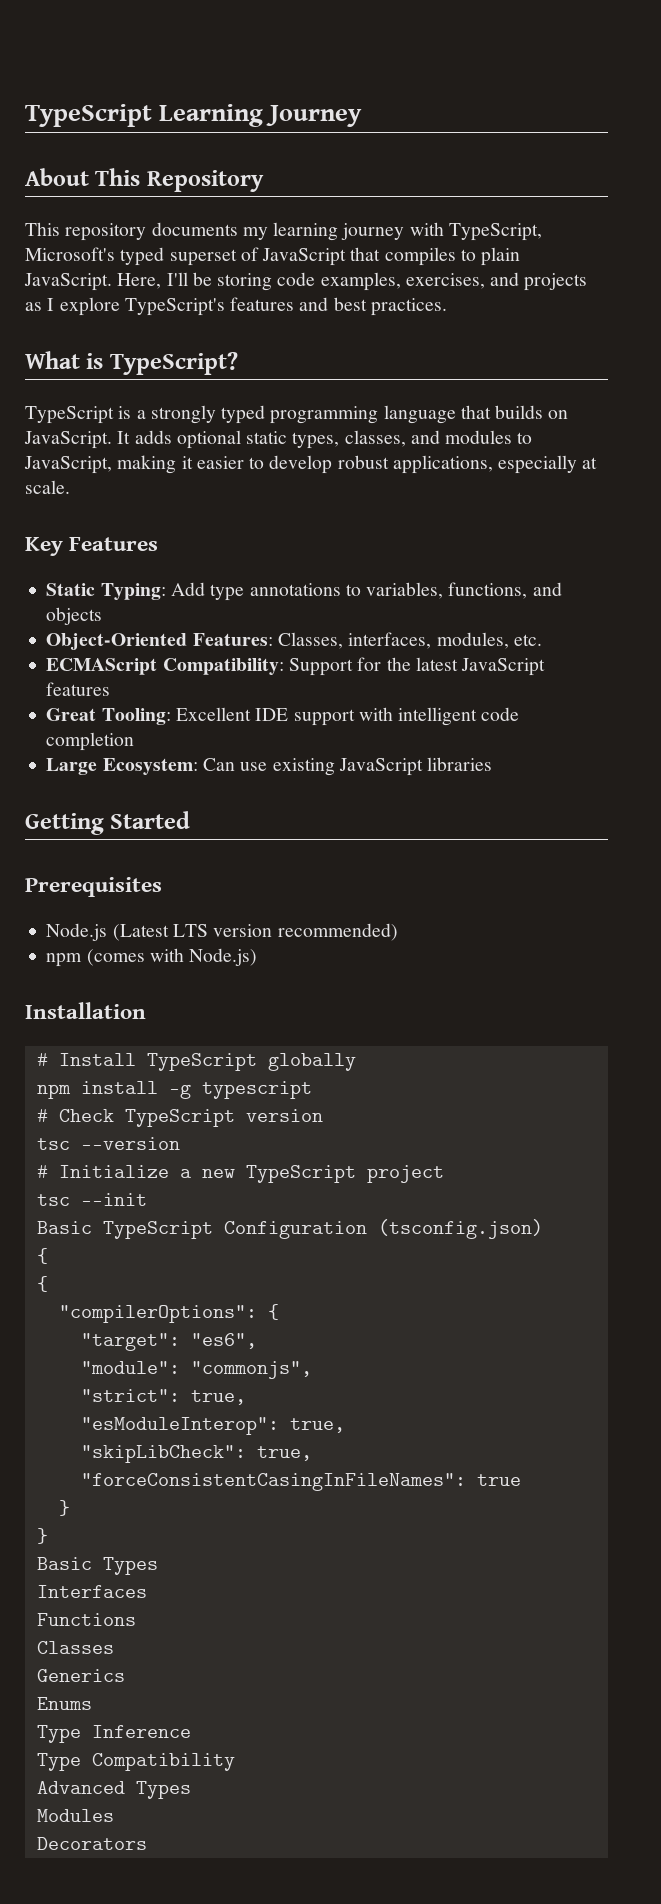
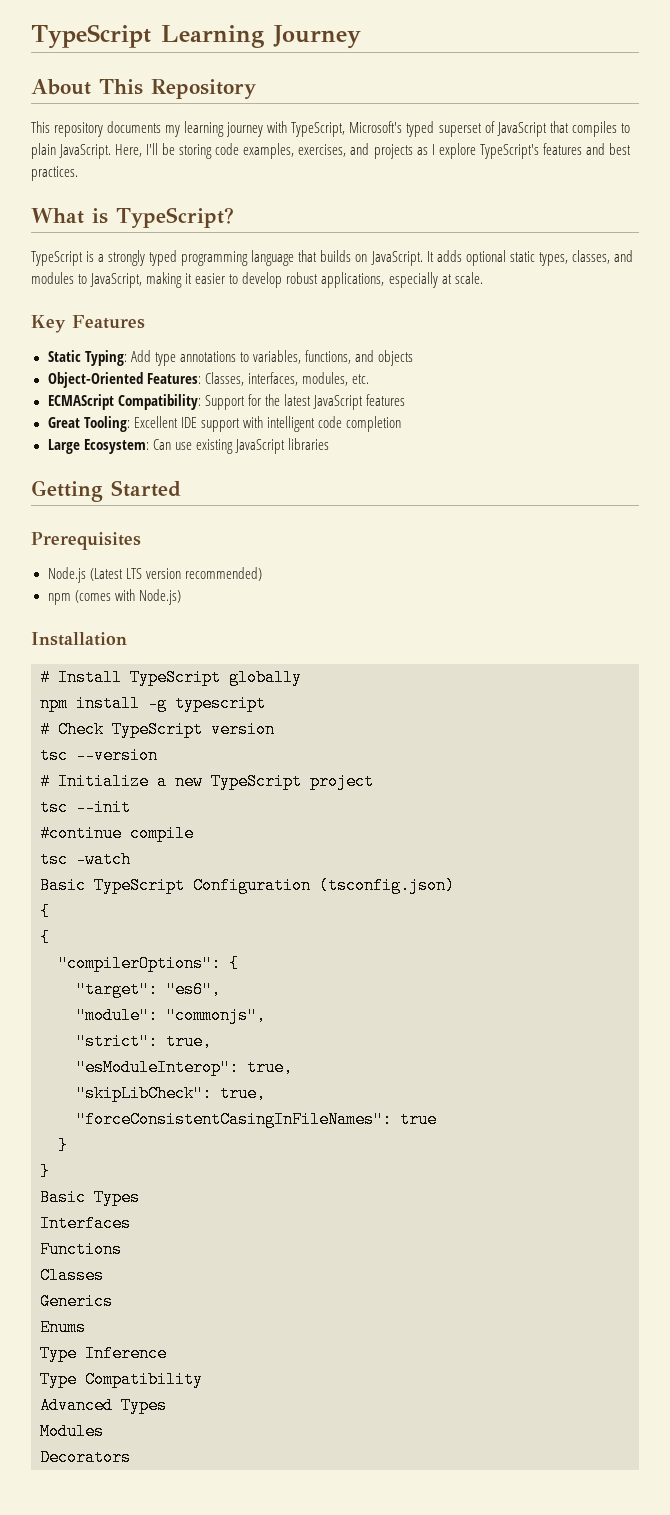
+ #continue compile
+ tsc -watch

